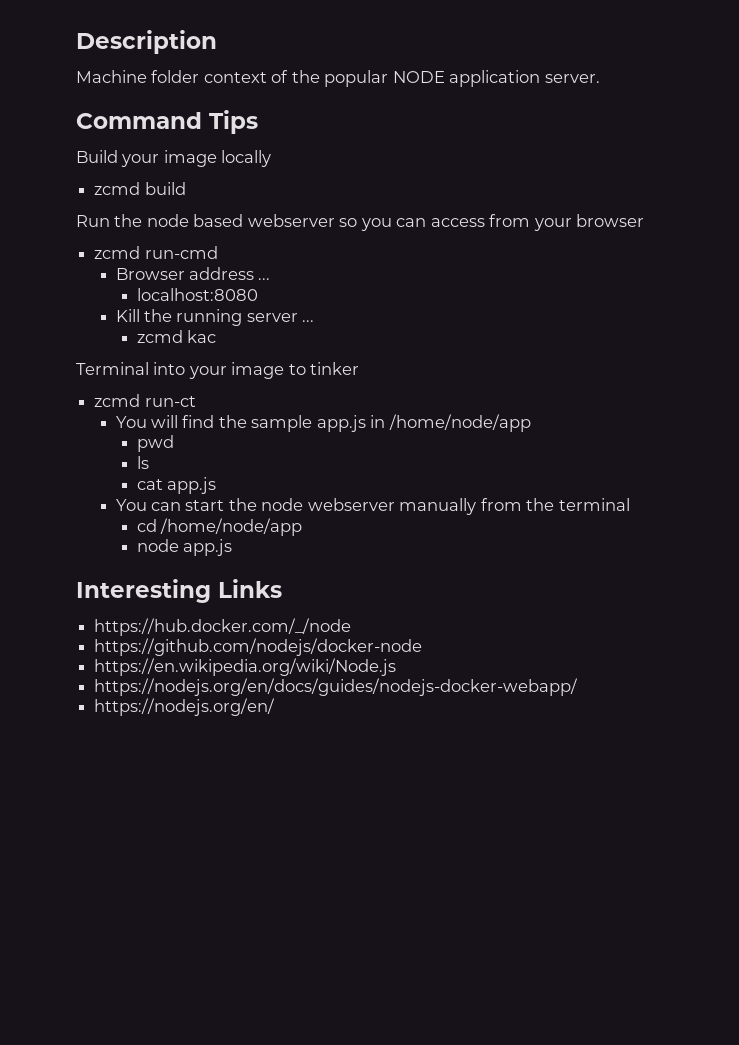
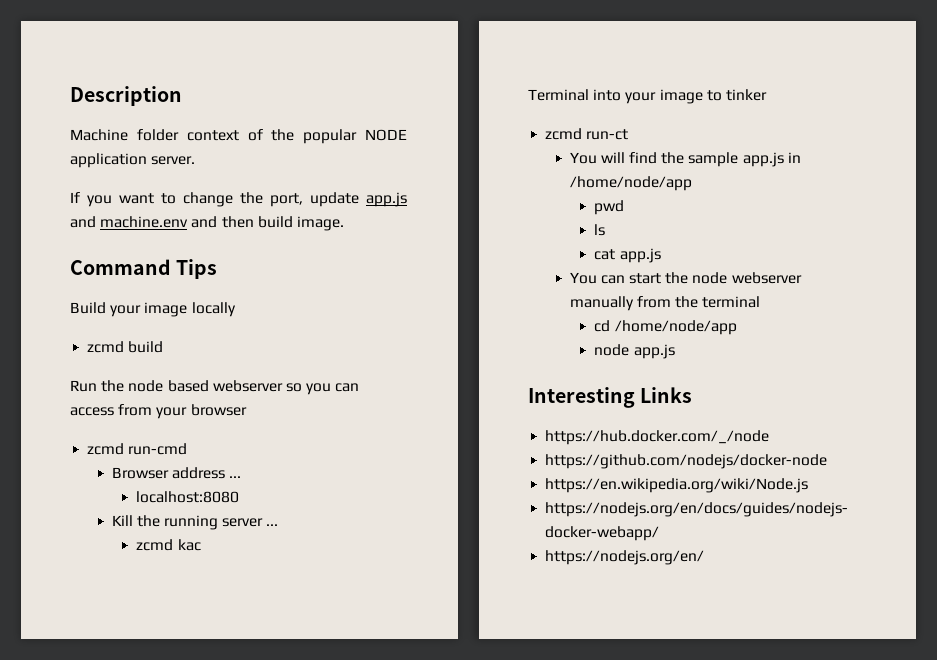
+ If you want to change the port, update app.js and machine.env and then build image.

